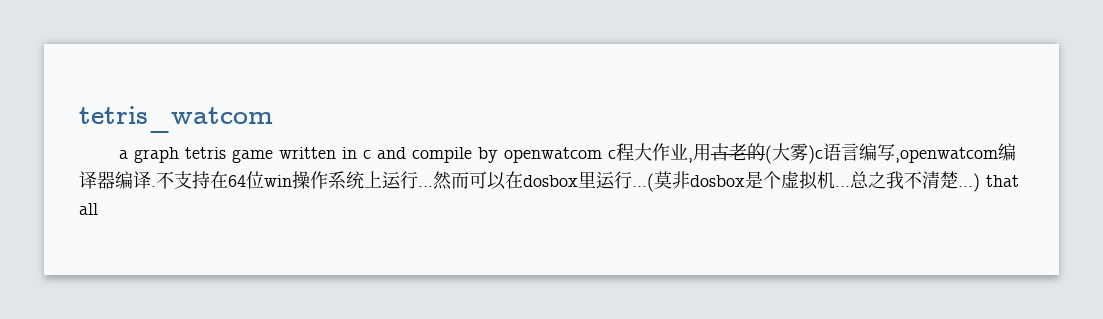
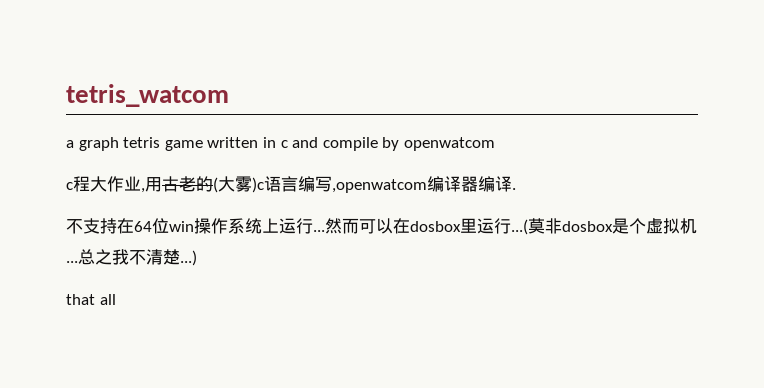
- a graph tetris game written in c and compile by openwatcom c程大作业,用古老的(大雾)c语言编写,openwatcom编译器编译.不支持在64位win操作系统上运行...
+ a graph tetris game written in c and compile by openwatcom
+ c程大作业,用古老的(大雾)c语言编写,openwatcom编译器编译.
+ 不支持在64位win操作系统上运行...
- 总之我不清楚...) that all
+ 总之我不清楚...)
+ that all

